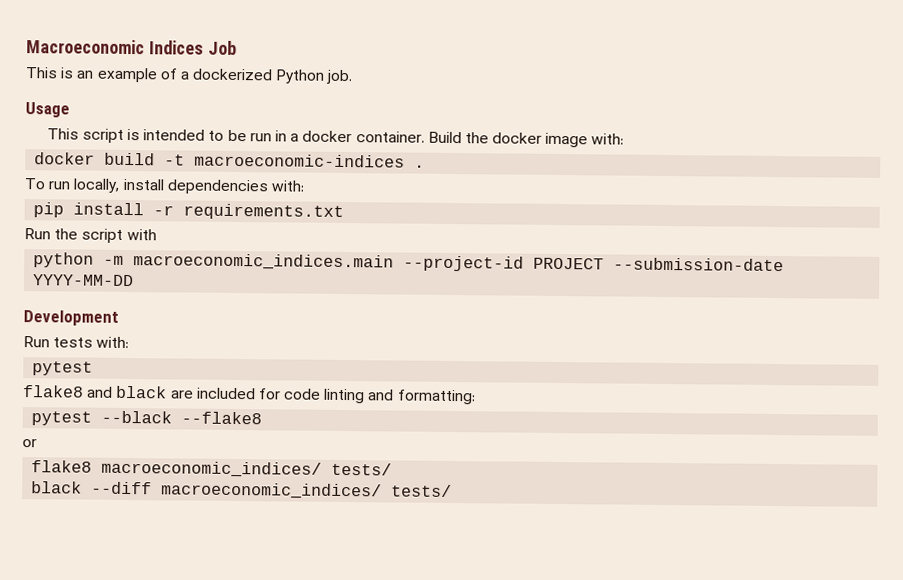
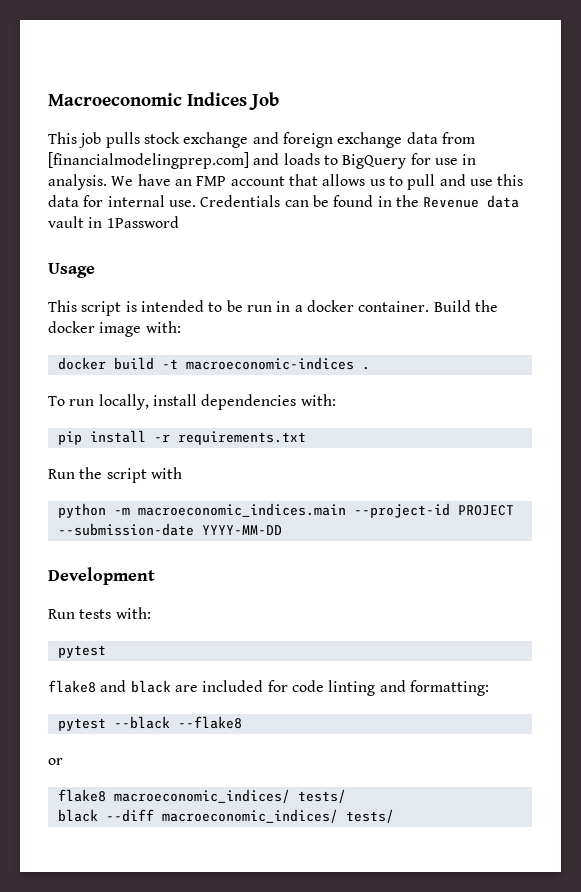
- This is an example of a dockerized Python job.
+ This job pulls stock exchange and foreign exchange data from [financialmodelingprep.com] and loads to BigQuery for use in analysis. We have an FMP account that allows us to pull and use this data for internal use. Credentials can be found in the Revenue data vault in 1Password

